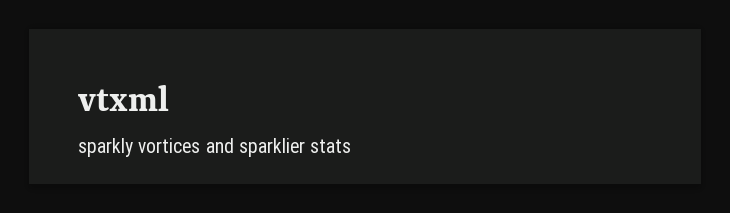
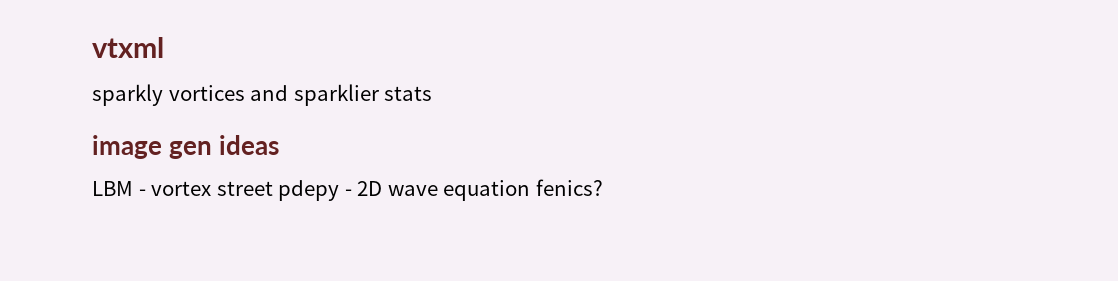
+ image gen ideas
+ LBM - vortex street pdepy - 2D wave equation fenics?

